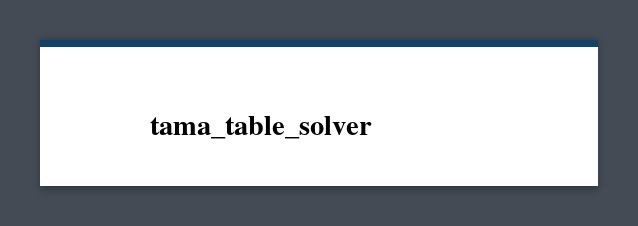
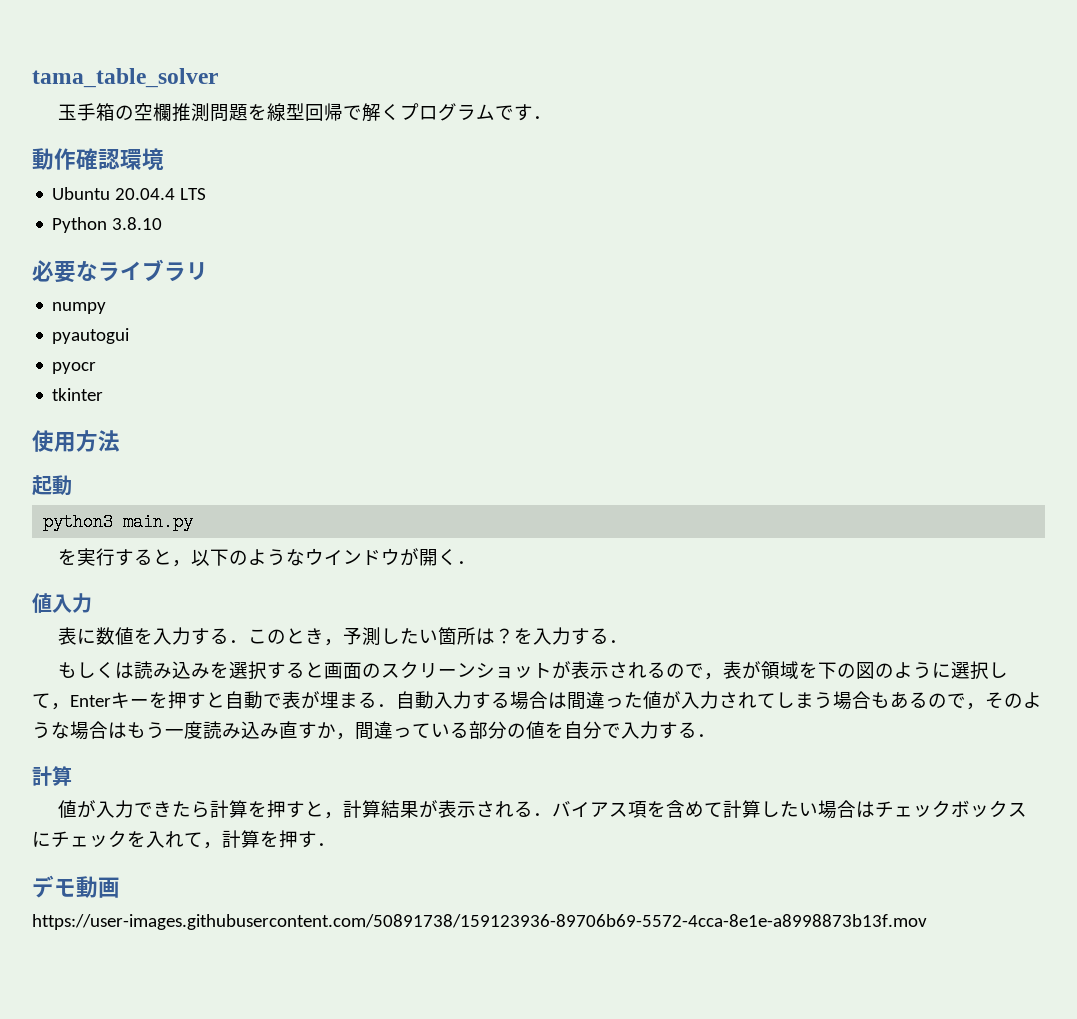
+ 玉手箱の空欄推測問題を線型回帰で解くプログラムです．
+ 動作確認環境
+ Ubuntu 20.04.4 LTS
+ Python 3.8.10
+ 必要なライブラリ
+ numpy
+ pyautogui
+ pyocr
+ tkinter
+ 使用方法
+ 起動
+ python3 main.py
+ を実行すると，以下のようなウインドウが開く．
+ 値入力
+ 表に数値を入力する．このとき，予測したい箇所は？を入力する．
+ もしくは読み込みを選択すると画面のスクリーンショットが表示されるので，表が領域を下の図のように選択して，Enterキーを押すと自動で表が埋まる．自動入力する場合は間違った値が入力されてしまう場合もあるので，そのような場合はもう一度読み込み直すか，間違っている部分の値を自分で入力する．
+ 計算
+ 値が入力できたら計算を押すと，計算結果が表示される．バイアス項を含めて計算したい場合はチェックボックスにチェックを入れて，計算を押す．
+ デモ動画
+ https://user-images.githubusercontent.com/50891738/159123936-89706b69-5572-4cca-8e1e-a8998873b13f.mov

